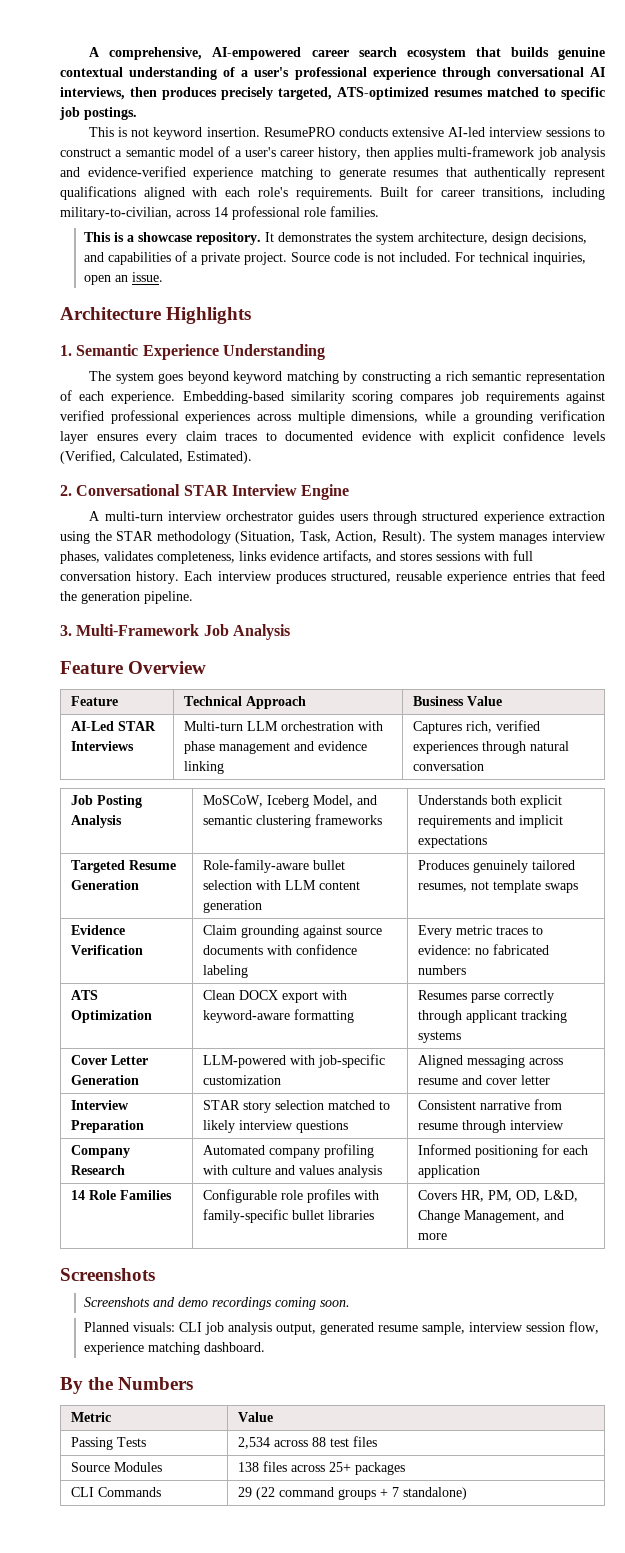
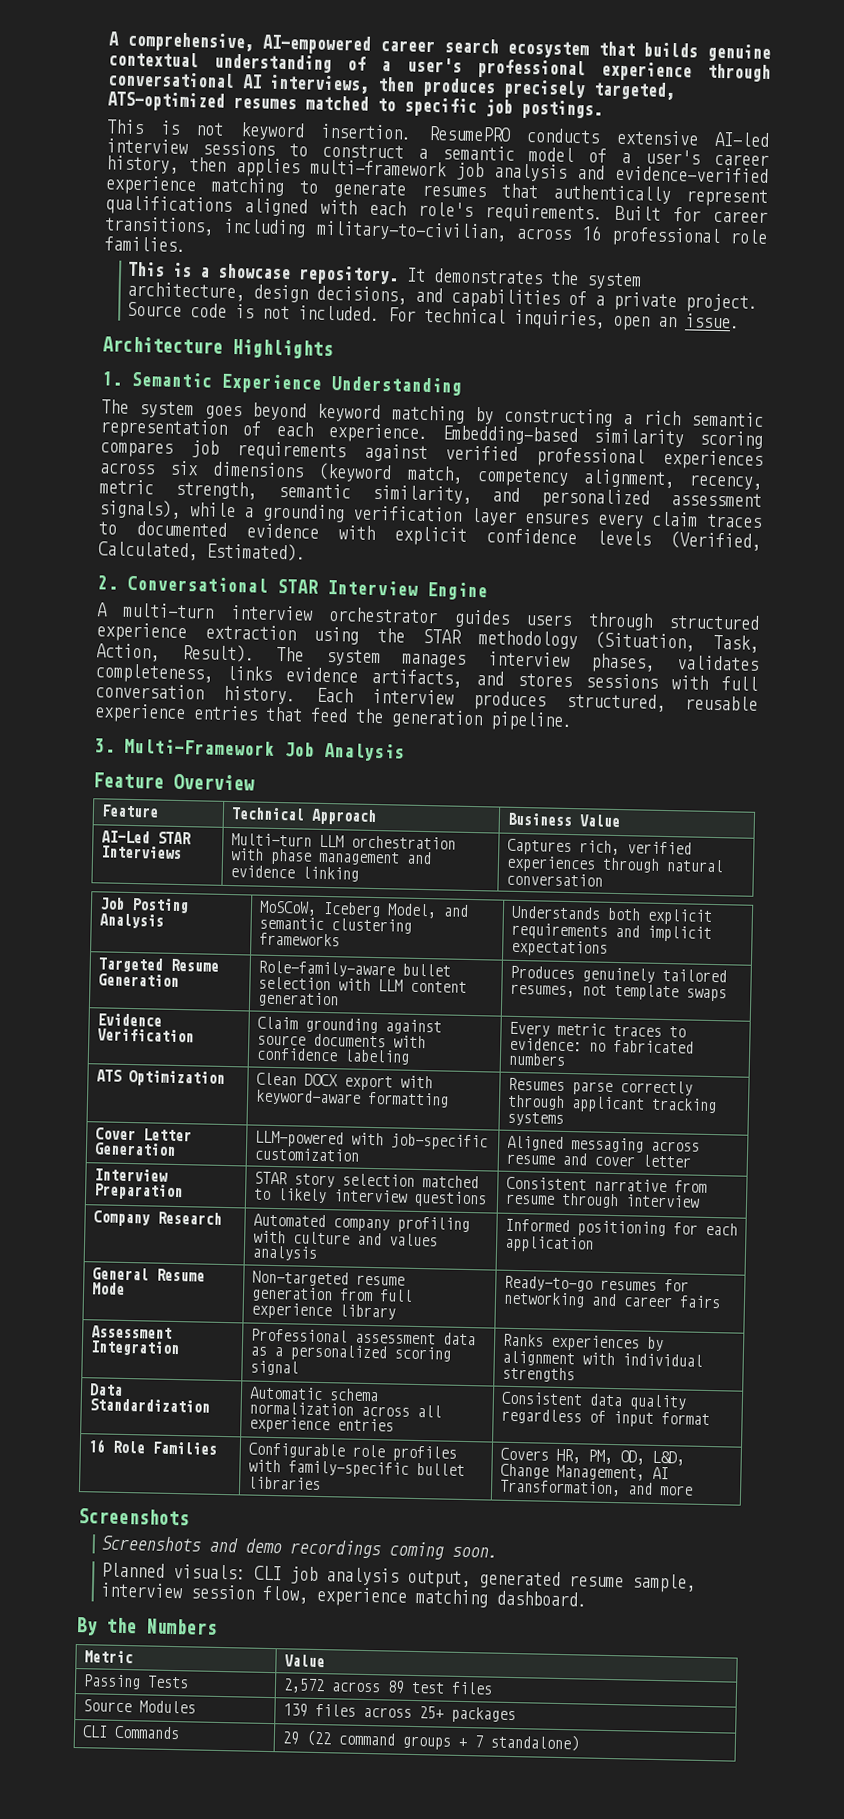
- Built for career transitions, including military-to-civilian, across 14 professional role families.
+ Built for career transitions, including military-to-civilian, across 16 professional role families.
- Embedding-based similarity scoring compares job requirements against verified professional experiences across multiple dimensions, while a grounding verification layer ensures every claim traces to documented evidence with explicit confidence levels (Verified, Calculated, Estimated).
+ Embedding-based similarity scoring compares job requirements against verified professional experiences across six dimensions (keyword match, competency alignment, recency, metric strength, semantic similarity, and personalized assessment signals), while a grounding verification layer ensures every claim traces to documented evidence with explicit confidence levels (Verified, Calculated, Estimated).
- 14 Role Families | Configurable role profiles with family-specific bullet libraries | Covers HR, PM, OD, L&D, Change Management, and more
+ General Resume Mode | Non-targeted resume generation from full experience library | Ready-to-go resumes for networking and career fairs
+ Assessment Integration | Professional assessment data as a personalized scoring signal | Ranks experiences by alignment with individual strengths
+ Data Standardization | Automatic schema normalization across all experience entries | Consistent data quality regardless of input format
+ 16 Role Families | Configurable role profiles with family-specific bullet libraries | Covers HR, PM, OD, L&D, Change Management, AI Transformation, and more
- Passing Tests | 2,534 across 88 test files
+ Passing Tests | 2,572 across 89 test files
- Source Modules | 138 files across 25+ packages
+ Source Modules | 139 files across 25+ packages

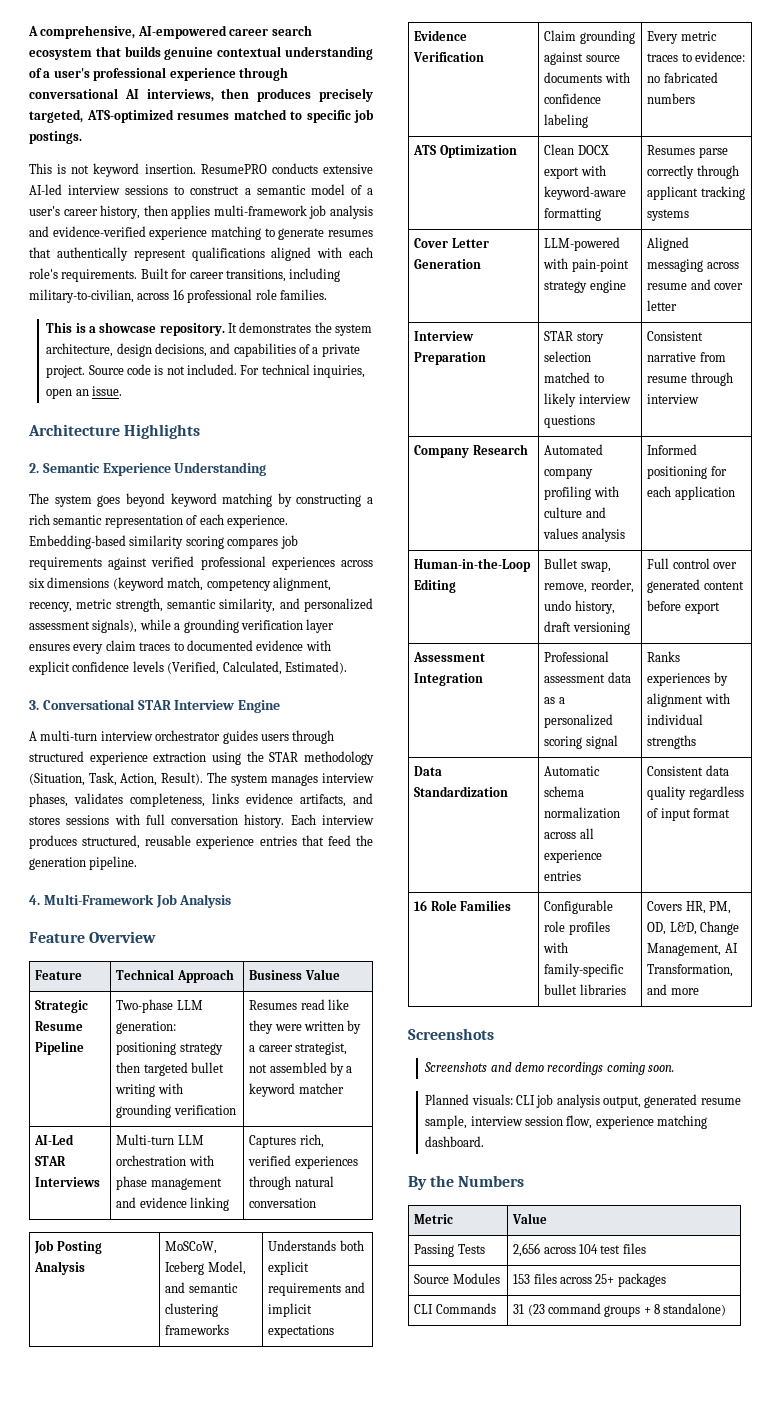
- 1. Semantic Experience Understanding
+ 2. Semantic Experience Understanding
- 2. Conversational STAR Interview Engine
+ 3. Conversational STAR Interview Engine
- 3. Multi-Framework Job Analysis
+ 4. Multi-Framework Job Analysis
+ Strategic Resume Pipeline | Two-phase LLM generation: positioning strategy then targeted bullet writing with grounding verification | Resumes read like they were written by a career strategist, not assembled by a keyword matcher
- Targeted Resume Generation | Role-family-aware bullet selection with LLM content generation | Produces genuinely tailored resumes, not template swaps
- Cover Letter Generation | LLM-powered with job-specific customization | Aligned messaging across resume and cover letter
+ Cover Letter Generation | LLM-powered with pain-point strategy engine | Aligned messaging across resume and cover letter
- General Resume Mode | Non-targeted resume generation from full experience library | Ready-to-go resumes for networking and career fairs
+ Human-in-the-Loop Editing | Bullet swap, remove, reorder, undo history, draft versioning | Full control over generated content before export
- Passing Tests | 2,572 across 89 test files
+ Passing Tests | 2,656 across 104 test files
- Source Modules | 139 files across 25+ packages
+ Source Modules | 153 files across 25+ packages
- CLI Commands | 29 (22 command groups + 7 standalone)
+ CLI Commands | 31 (23 command groups + 8 standalone)

